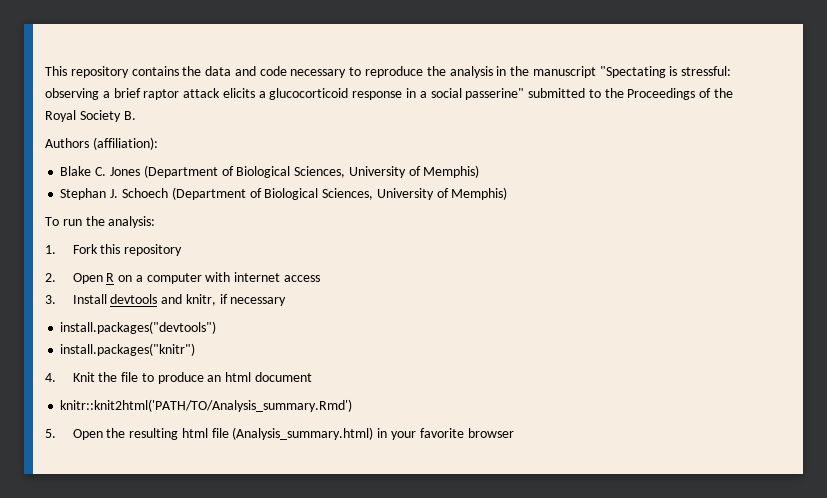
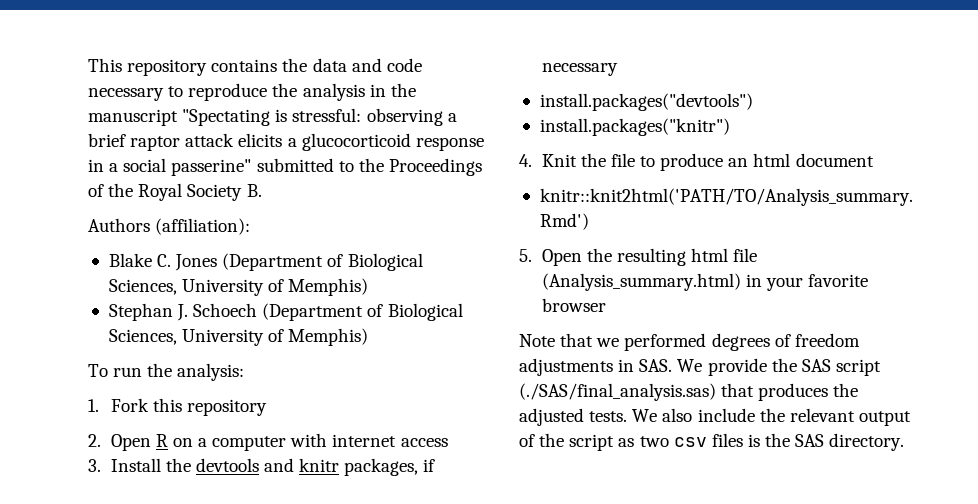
- 3. Install devtools and knitr, if necessary
+ 3. Install the devtools and knitr packages, if necessary
+ Note that we performed degrees of freedom adjustments in SAS. We provide the SAS script (./SAS/final_analysis.sas) that produces the adjusted tests. We also include the relevant output of the script as two csv files is the SAS directory.

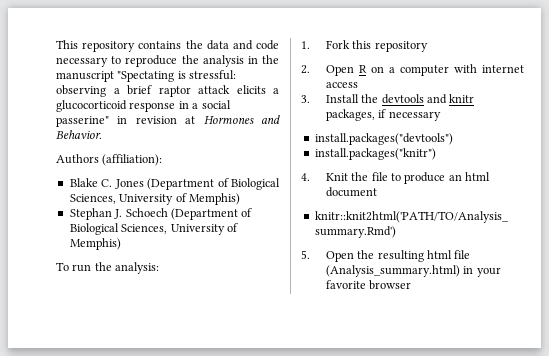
- This repository contains the data and code necessary to reproduce the analysis in the manuscript "Spectating is stressful: observing a brief raptor attack elicits a glucocorticoid response in a social passerine" submitted to the Proceedings of the Royal Society B.
+ This repository contains the data and code necessary to reproduce the analysis in the manuscript "Spectating is stressful: observing a brief raptor attack elicits a glucocorticoid response in a social passerine" in revision at Hormones and Behavior.
- Note that we performed degrees of freedom adjustments in SAS. We provide the SAS script (./SAS/final_analysis.sas) that produces the adjusted tests. We also include the relevant output of the script as two csv files is the SAS directory.

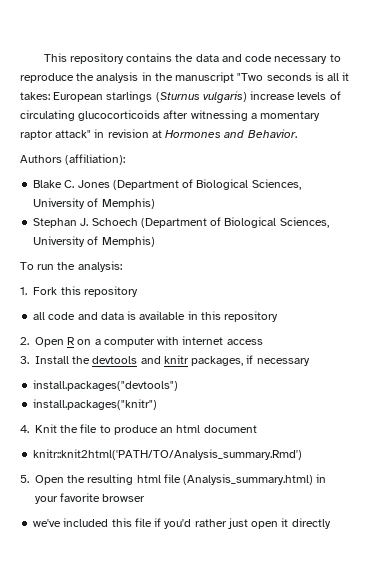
- This repository contains the data and code necessary to reproduce the analysis in the manuscript "Spectating is stressful: observing a brief raptor attack elicits a glucocorticoid response in a social passerine" in revision at Hormones and Behavior.
+ This repository contains the data and code necessary to reproduce the analysis in the manuscript "Two seconds is all it takes: European starlings (Sturnus vulgaris) increase levels of circulating glucocorticoids after witnessing a momentary raptor attack" in revision at Hormones and Behavior.
+ all code and data is available in this repository
+ we've included this file if you'd rather just open it directly

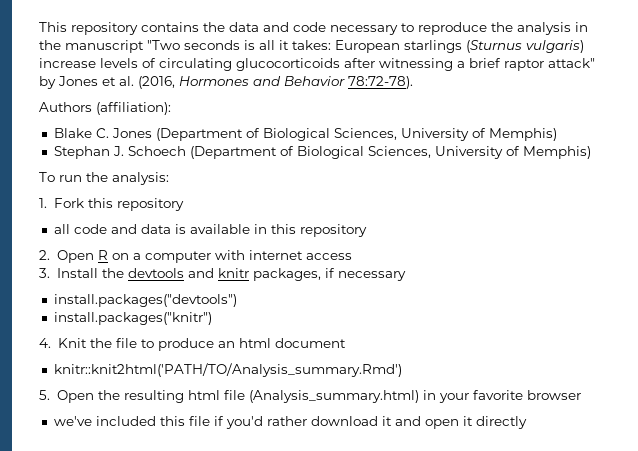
- This repository contains the data and code necessary to reproduce the analysis in the manuscript "Two seconds is all it takes: European starlings (Sturnus vulgaris) increase levels of circulating glucocorticoids after witnessing a momentary raptor attack" in revision at Hormones and Behavior.
+ This repository contains the data and code necessary to reproduce the analysis in the manuscript "Two seconds is all it takes: European starlings (Sturnus vulgaris) increase levels of circulating glucocorticoids after witnessing a brief raptor attack" by Jones et al. (2016, Hormones and Behavior 78:72-78).
- we've included this file if you'd rather just open it directly
+ we've included this file if you'd rather download it and open it directly

